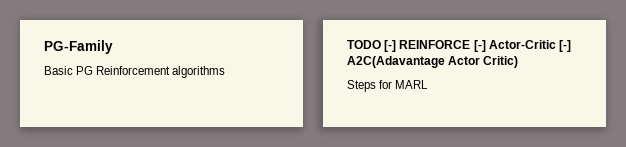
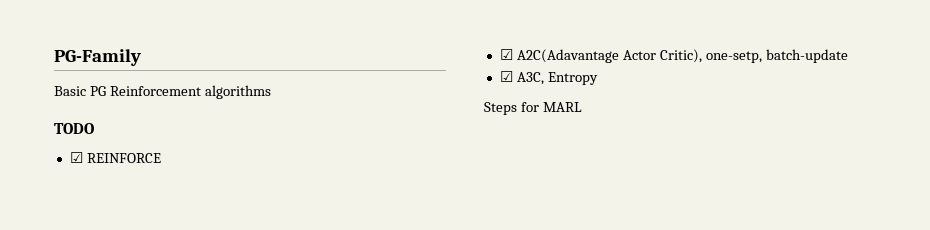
- TODO [-] REINFORCE [-] Actor-Critic [-] A2C(Adavantage Actor Critic)
+ TODO
+ ☑ REINFORCE
+ ☑ A2C(Adavantage Actor Critic), one-setp, batch-update
+ ☑ A3C, Entropy

